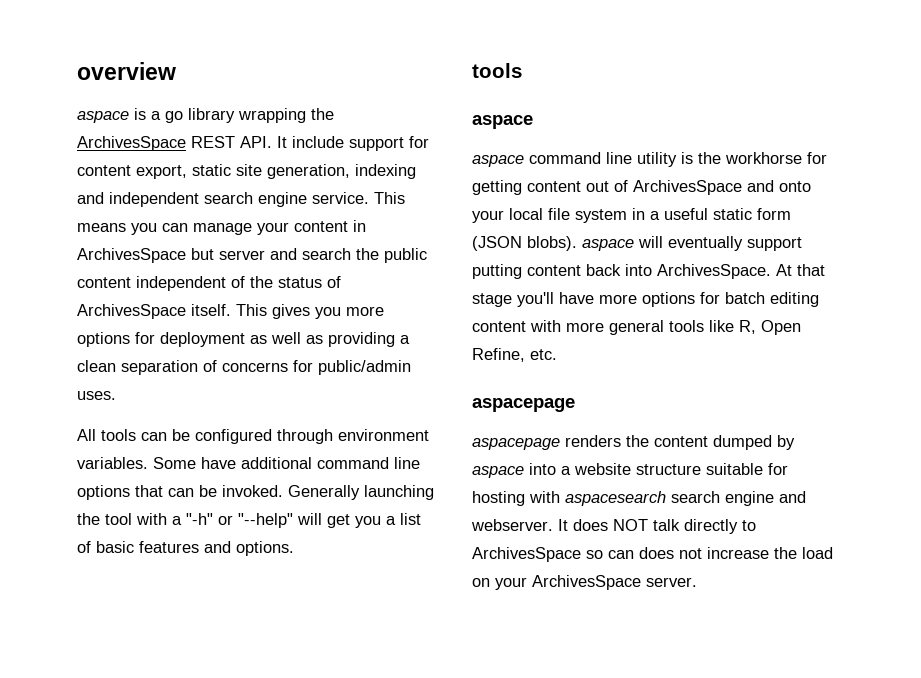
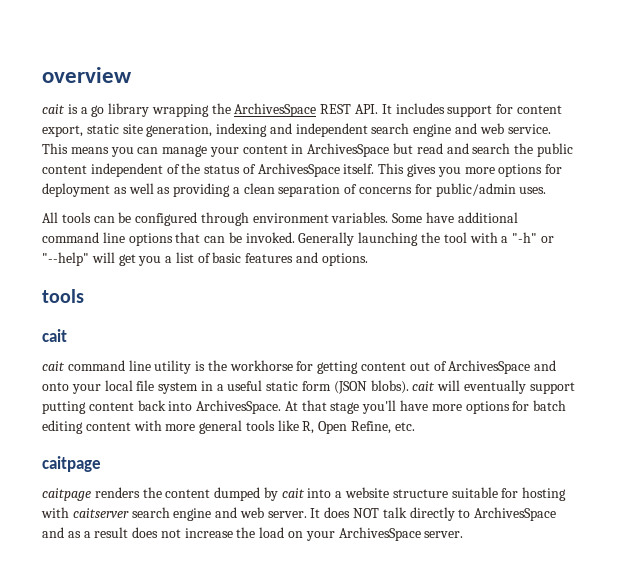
- aspace is a go library wrapping the ArchivesSpace REST API. It include support for content export, static site generation, indexing and independent search engine service.
+ cait is a go library wrapping the ArchivesSpace REST API. It includes support for content export, static site generation, indexing and independent search engine and web service.
- This means you can manage your content in ArchivesSpace but server and search the public content independent of the status of ArchivesSpace itself.
+ This means you can manage your content in ArchivesSpace but read and search the public content independent of the status of ArchivesSpace itself.
  Generally launching the tool with a "-h" or "--help" will get you a list of basic features and options.
  tools
- aspace
- aspace command line utility is the workhorse for getting content out of ArchivesSpace and onto your local file system in a useful static form (JSON blobs). aspace will eventually support putting content back into ArchivesSpace.
+ cait
+ cait command line utility is the workhorse for getting content out of ArchivesSpace and onto your local file system in a useful static form (JSON blobs). cait will eventually support putting content back into ArchivesSpace.
  At that stage you'll have more options for batch editing content with more general tools like R, Open Refine, etc.
- aspacepage
- aspacepage renders the content dumped by aspace into a website structure suitable for hosting with aspacesearch search engine and webserver.
+ caitpage
+ caitpage renders the content dumped by cait into a website structure suitable for hosting with caitserver search engine and web server.
- It does NOT talk directly to ArchivesSpace so can does not increase the load on your ArchivesSpace server.
+ It does NOT talk directly to ArchivesSpace and as a result does not increase the load on your ArchivesSpace server.

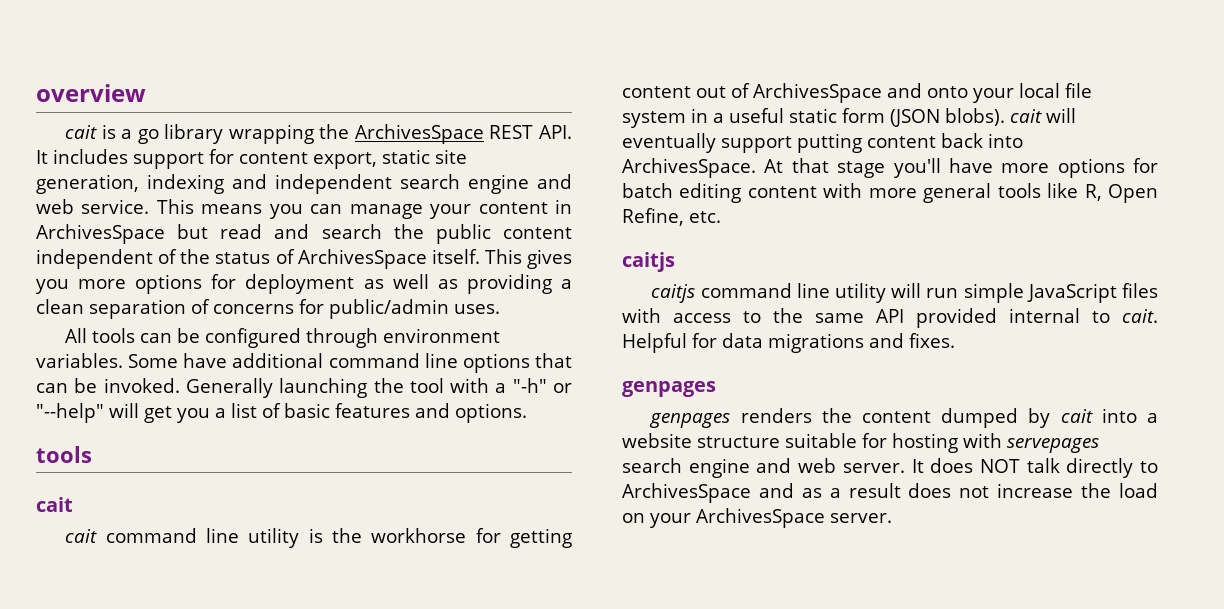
  At that stage you'll have more options for batch editing content with more general tools like R, Open Refine, etc.
- caitpage
- caitpage renders the content dumped by cait into a website structure suitable for hosting with caitserver search engine and web server.
+ caitjs
+ caitjs command line utility will run simple JavaScript files with access to the same API provided internal to cait. Helpful for data migrations and fixes.
+ genpages
+ genpages renders the content dumped by cait into a website structure suitable for hosting with servepages search engine and web server.

